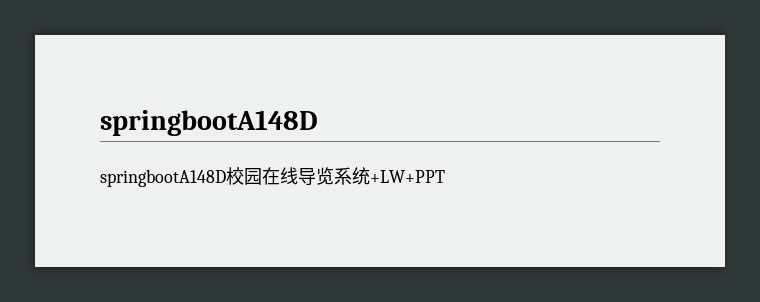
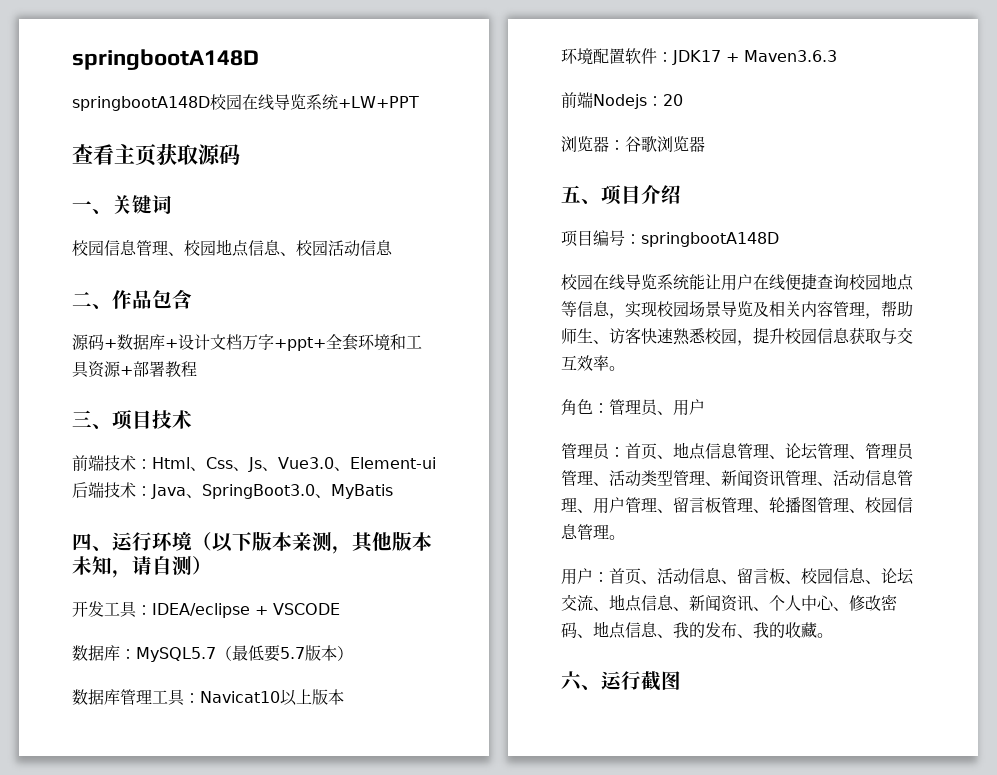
+ 查看主页获取源码
+ 一、关键词
+ 校园信息管理、校园地点信息、校园活动信息
+ 二、作品包含
+ 源码+数据库+设计文档万字+ppt+全套环境和工具资源+部署教程
+ 三、项目技术
+ 前端技术：Html、Css、Js、Vue3.0、Element-ui后端技术：Java、SpringBoot3.0、MyBatis
+ 四、运行环境（以下版本亲测，其他版本未知，请自测）
+ 开发工具：IDEA/eclipse + VSCODE
+ 数据库：MySQL5.7（最低要5.7版本）
+ 数据库管理工具：Navicat10以上版本
+ 环境配置软件：JDK17 + Maven3.6.3
+ 前端Nodejs：20
+ 浏览器：谷歌浏览器
+ 五、项目介绍
+ 项目编号：springbootA148D
+ 校园在线导览系统能让用户在线便捷查询校园地点等信息，实现校园场景导览及相关内容管理，帮助师生、访客快速熟悉校园，提升校园信息获取与交互效率。
+ 角色：管理员、用户
+ 管理员：首页、地点信息管理、论坛管理、管理员管理、活动类型管理、新闻资讯管理、活动信息管理、用户管理、留言板管理、轮播图管理、校园信息管理。
+ 用户：首页、活动信息、留言板、校园信息、论坛交流、地点信息、新闻资讯、个人中心、修改密码、地点信息、我的发布、我的收藏。
+ 六、运行截图

